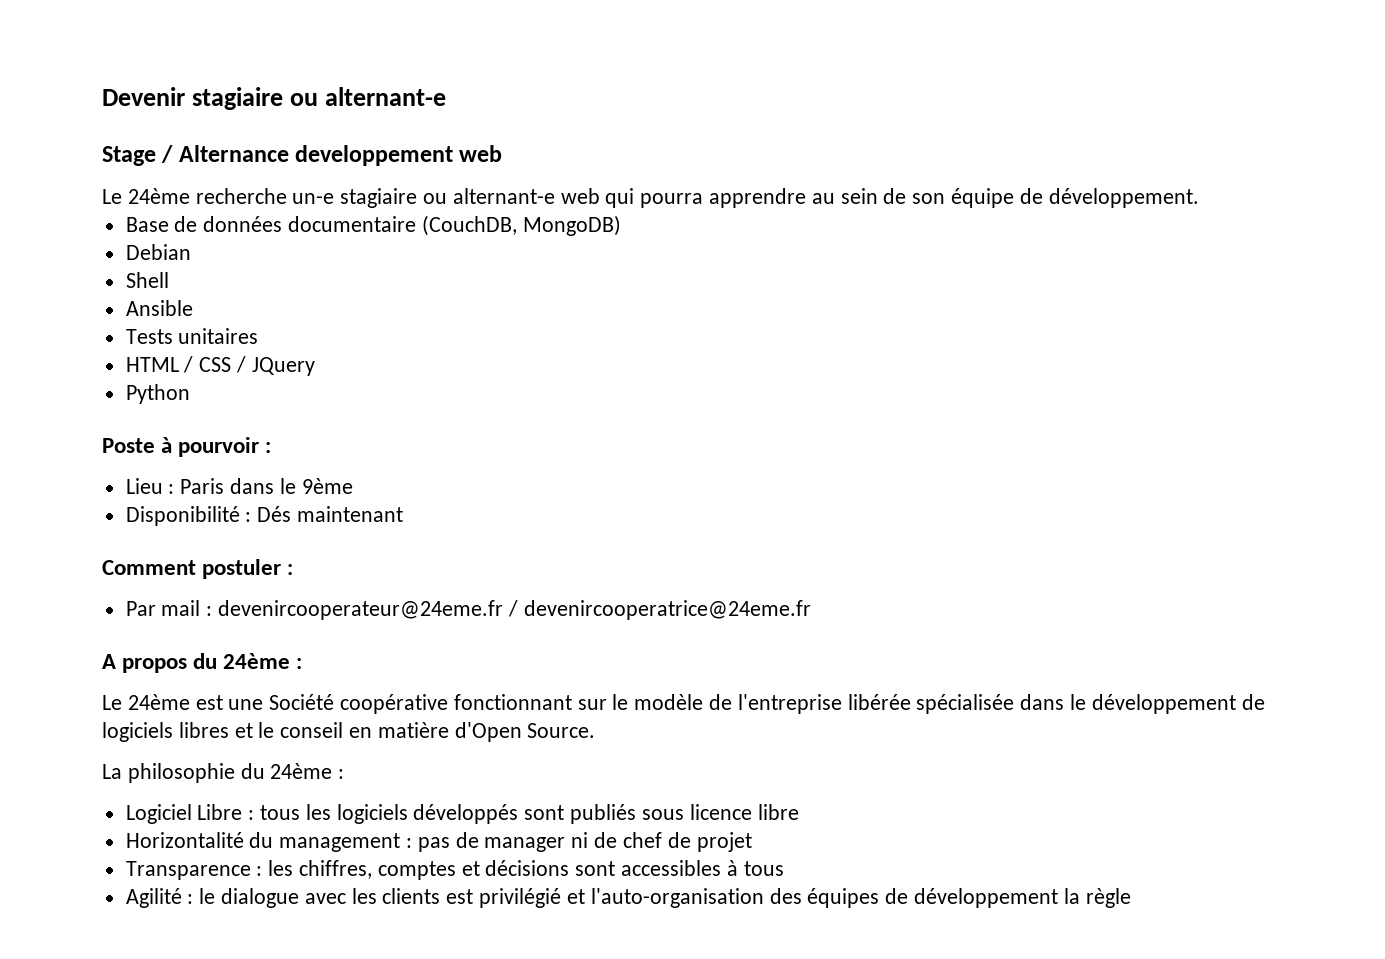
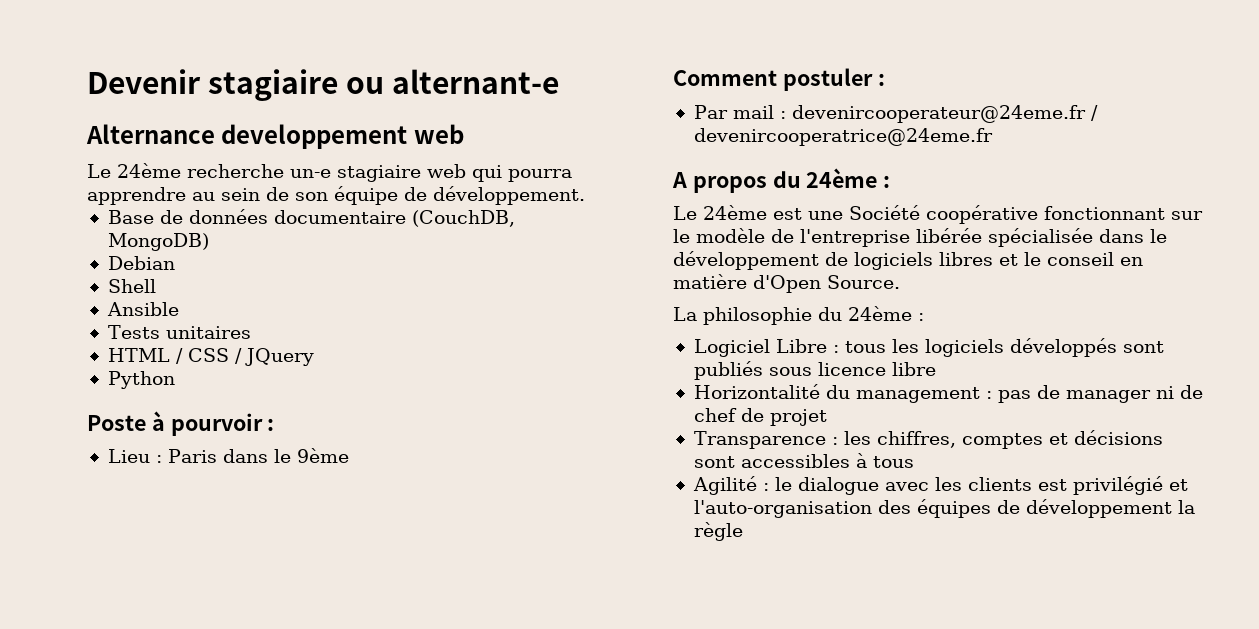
- Stage / Alternance developpement web
+ Alternance developpement web
- Le 24ème recherche un-e stagiaire ou alternant-e web qui pourra apprendre au sein de son équipe de développement.
+ Le 24ème recherche un-e stagiaire web qui pourra apprendre au sein de son équipe de développement.
- Disponibilité : Dés maintenant

